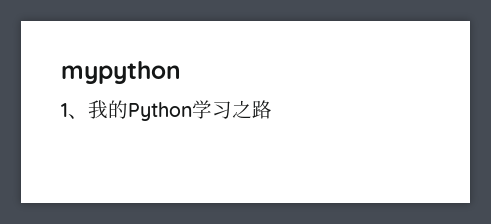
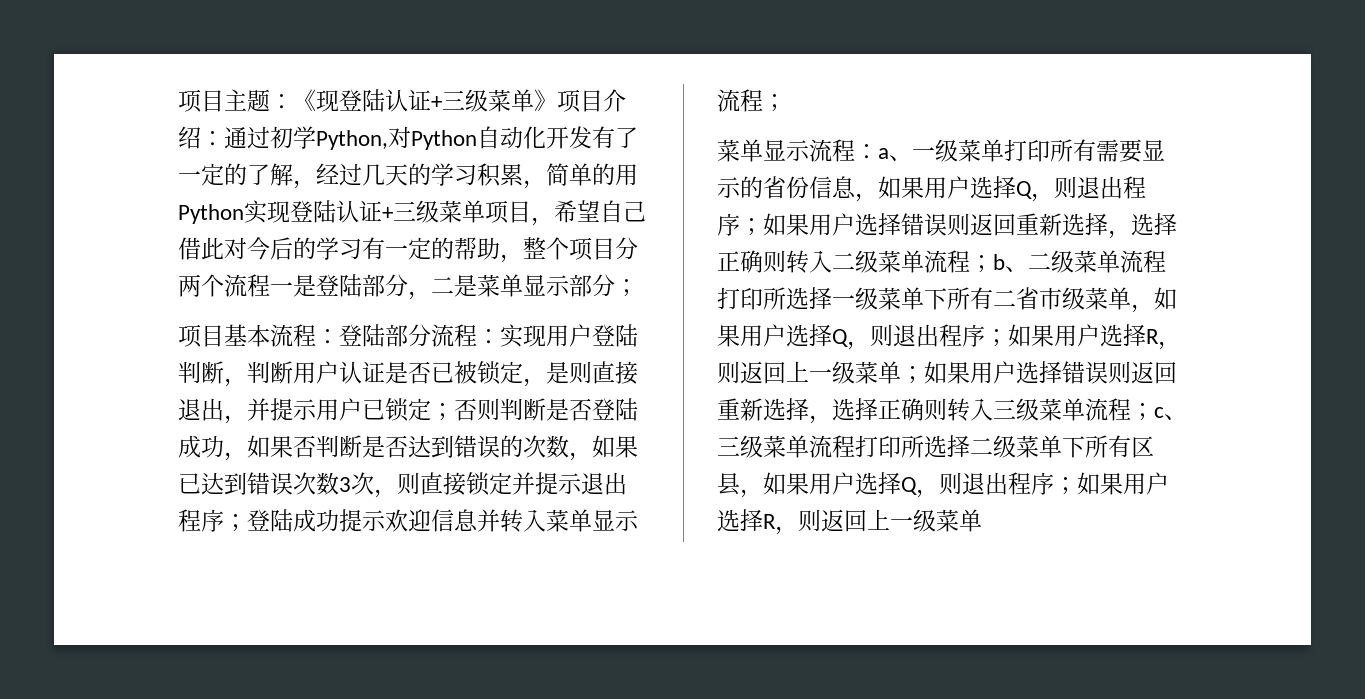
- mypython
- 1、我的Python学习之路
+ 项目主题：《现登陆认证+三级菜单》项目介绍：通过初学Python,对Python自动化开发有了一定的了解，经过几天的学习积累，简单的用Python实现登陆认证+三级菜单项目，希望自己借此对今后的学习有一定的帮助，整个项目分两个流程一是登陆部分，二是菜单显示部分；
+ 项目基本流程：登陆部分流程：实现用户登陆判断，判断用户认证是否已被锁定，是则直接退出，并提示用户已锁定；否则判断是否登陆成功，如果否判断是否达到错误的次数，如果已达到错误次数3次，则直接锁定并提示退出程序；登陆成功提示欢迎信息并转入菜单显示流程；
+ 菜单显示流程：a、一级菜单打印所有需要显示的省份信息，如果用户选择Q，则退出程序；如果用户选择错误则返回重新选择，选择正确则转入二级菜单流程；b、二级菜单流程打印所选择一级菜单下所有二省市级菜单，如果用户选择Q，则退出程序；如果用户选择R，则返回上一级菜单；如果用户选择错误则返回重新选择，选择正确则转入三级菜单流程；c、三级菜单流程打印所选择二级菜单下所有区县，如果用户选择Q，则退出程序；如果用户选择R，则返回上一级菜单

